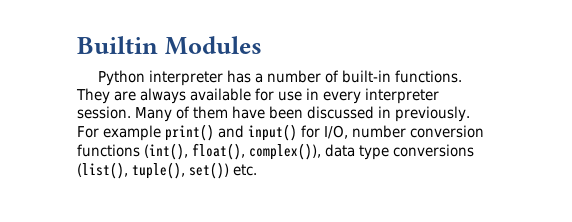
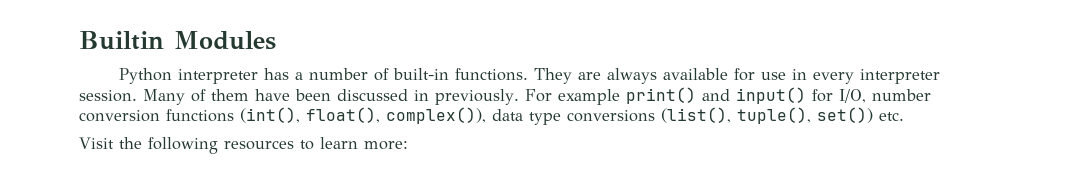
+ Visit the following resources to learn more:

